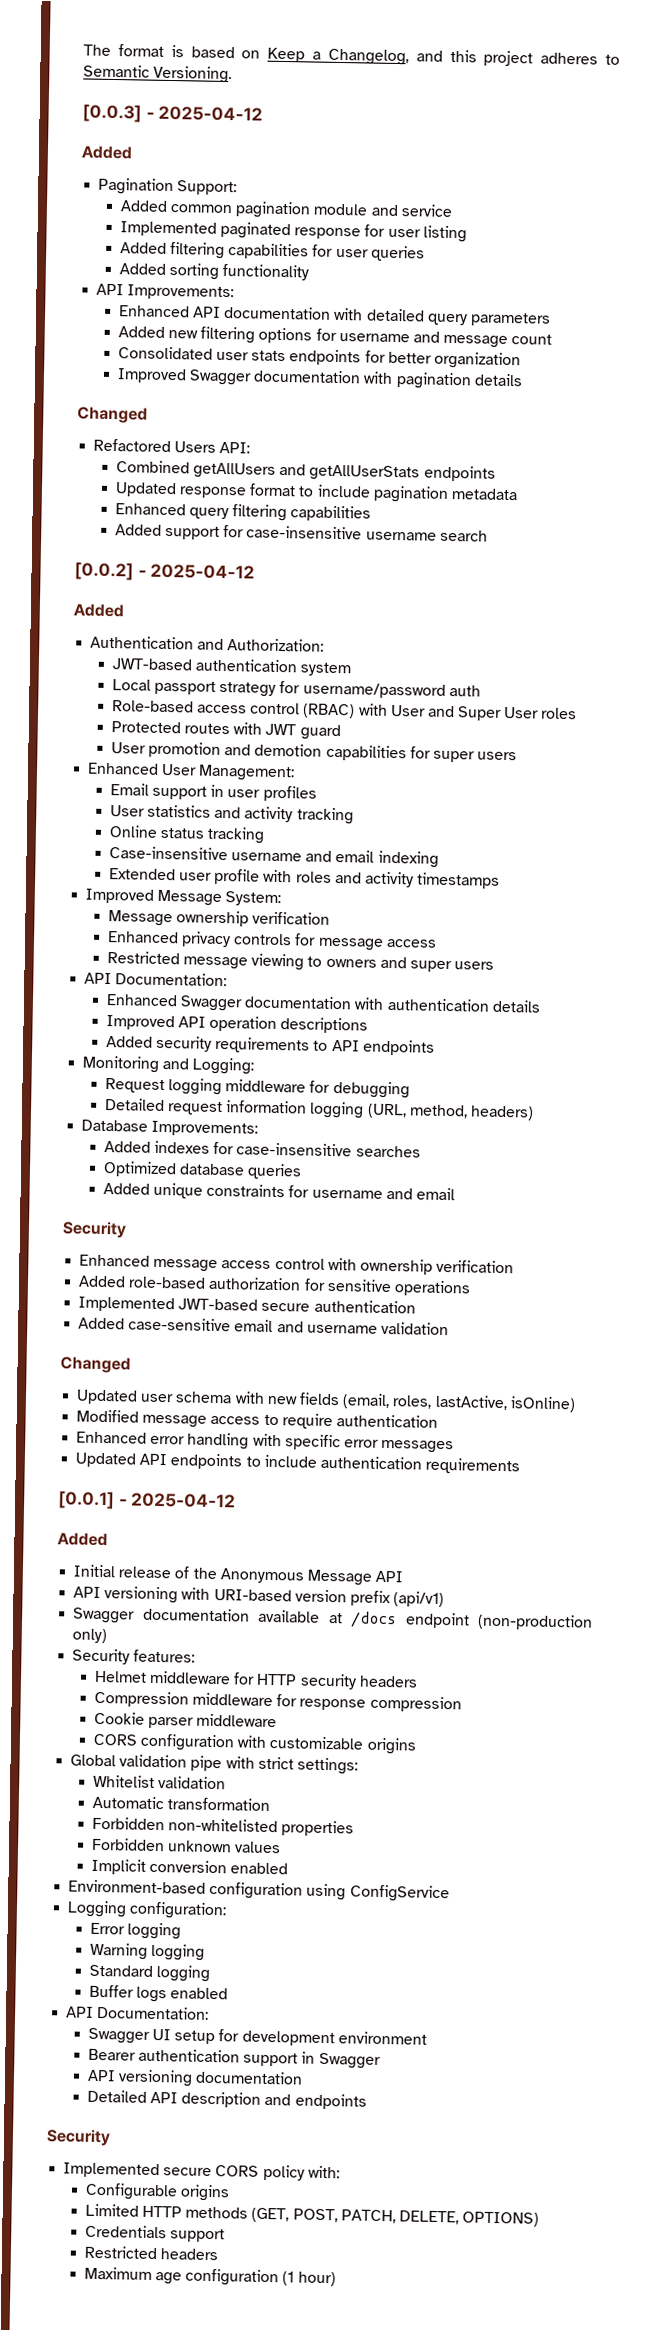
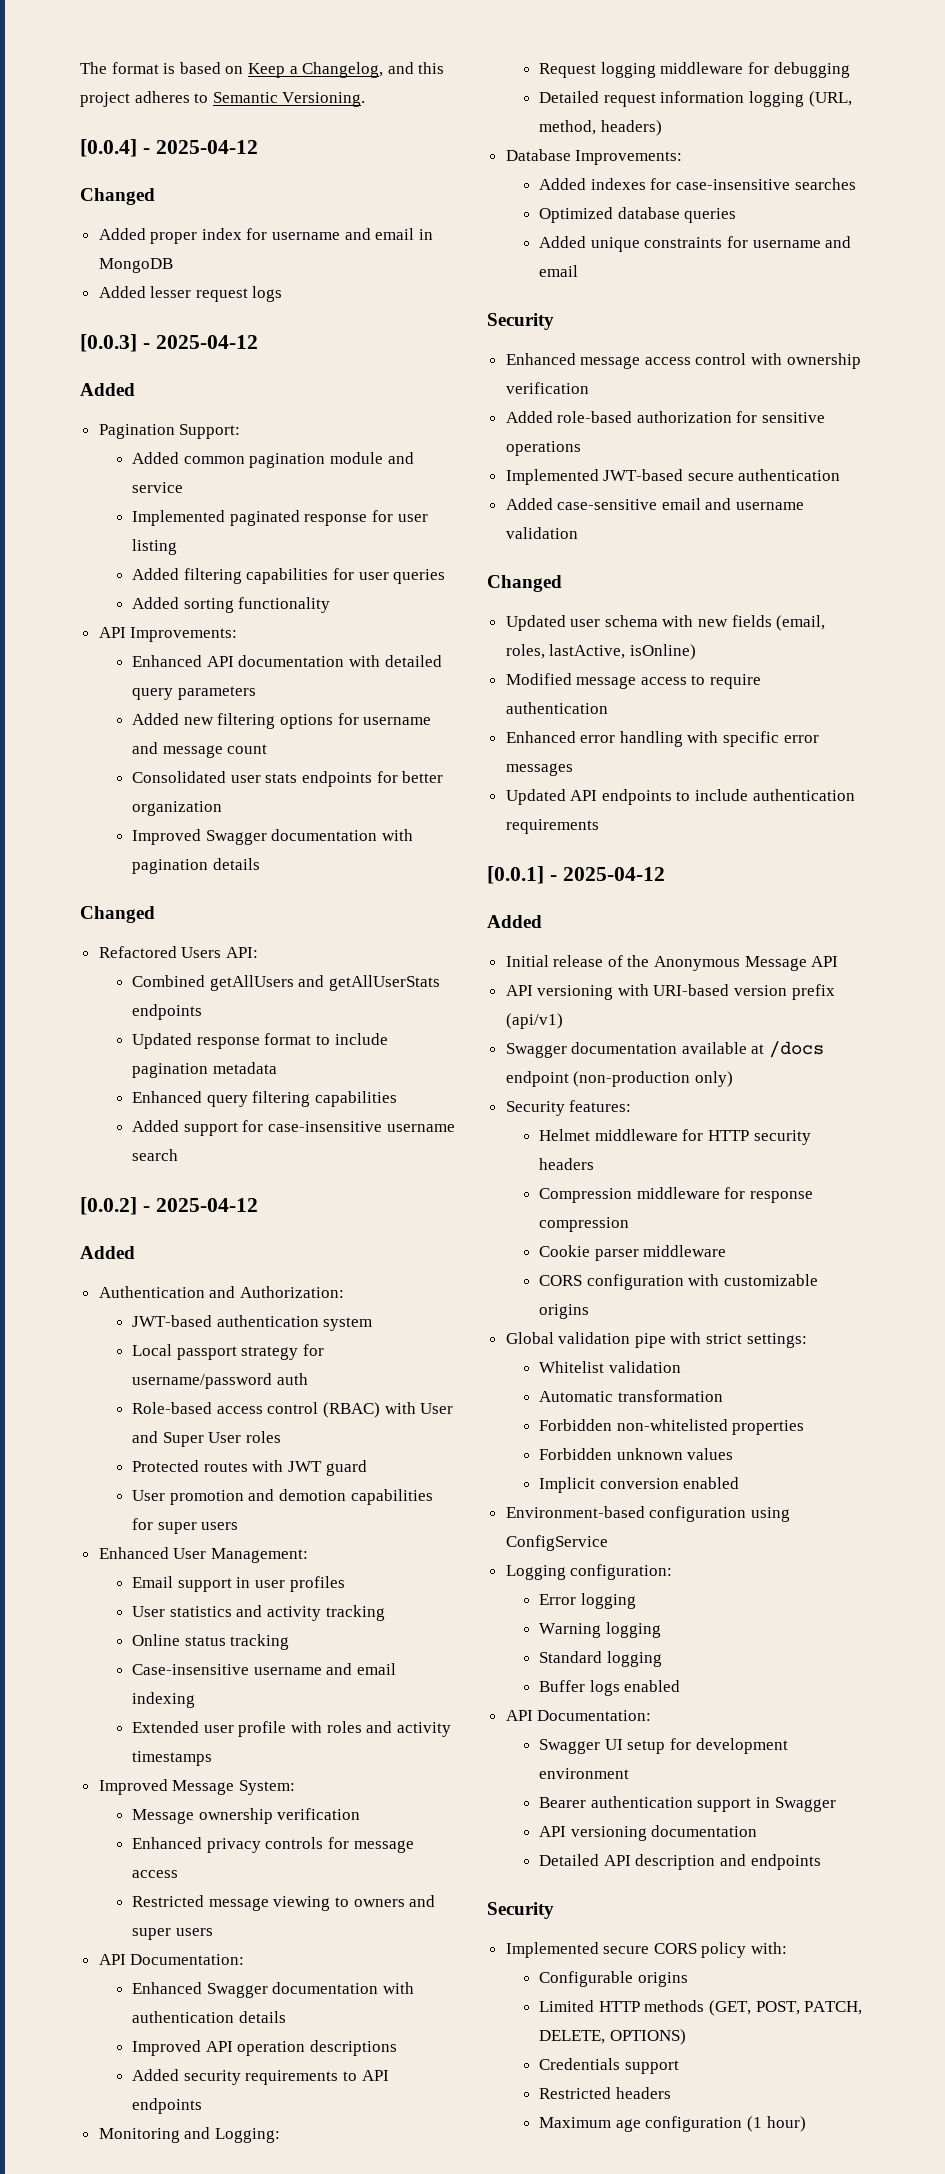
+ [0.0.4] - 2025-04-12
+ Changed
+ Added proper index for username and email in MongoDB
+ Added lesser request logs

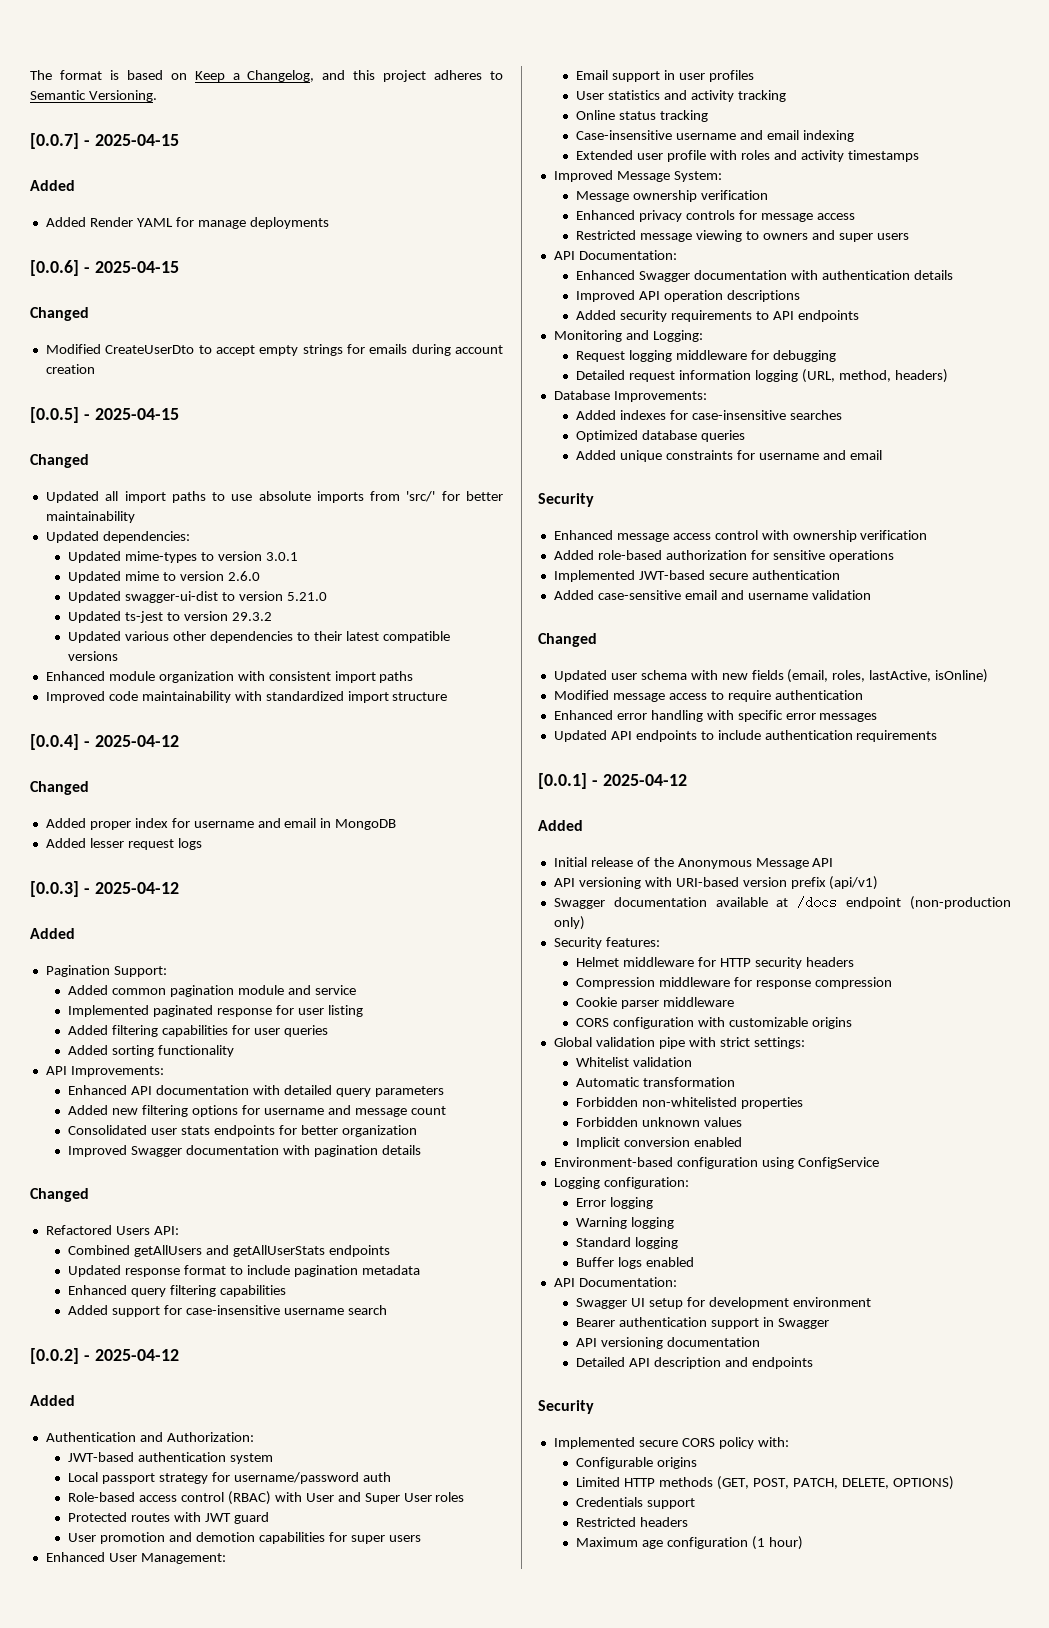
+ [0.0.7] - 2025-04-15
+ Added
+ Added Render YAML for manage deployments
+ [0.0.6] - 2025-04-15
+ Changed
+ Modified CreateUserDto to accept empty strings for emails during account creation
+ [0.0.5] - 2025-04-15
+ Changed
+ Updated all import paths to use absolute imports from 'src/' for better maintainability
+ Updated dependencies:
+ Updated mime-types to version 3.0.1
+ Updated mime to version 2.6.0
+ Updated swagger-ui-dist to version 5.21.0
+ Updated ts-jest to version 29.3.2
+ Updated various other dependencies to their latest compatible versions
+ Enhanced module organization with consistent import paths
+ Improved code maintainability with standardized import structure

